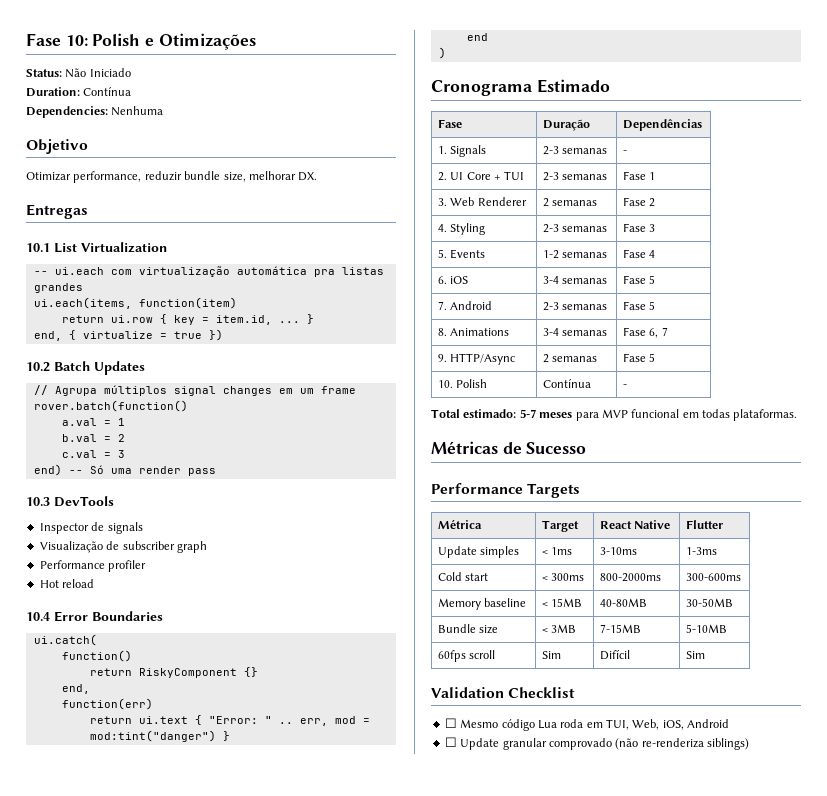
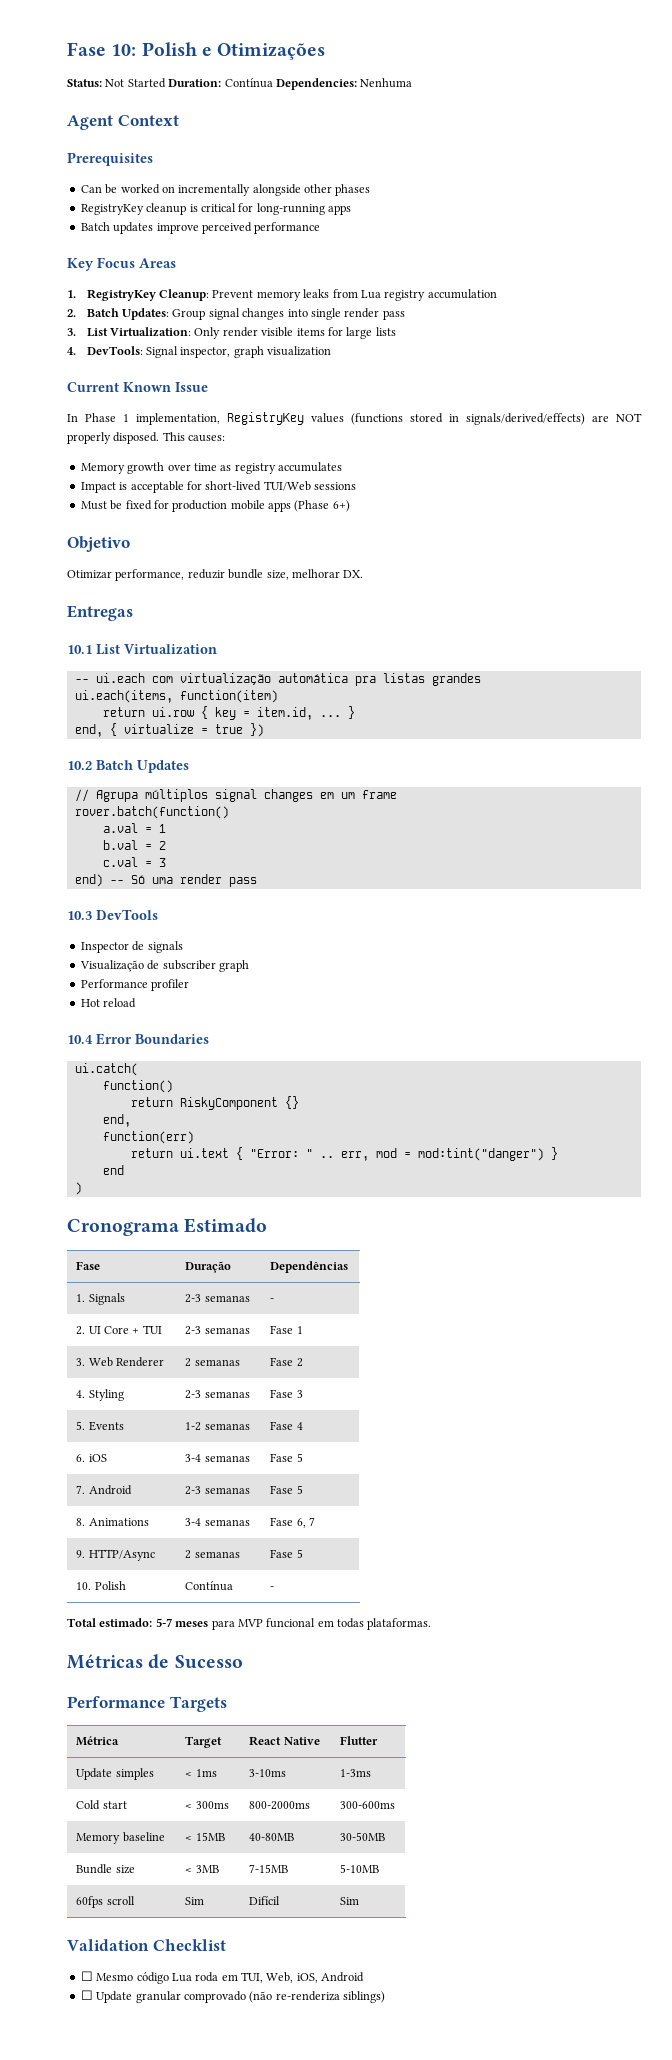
- Status: Não Iniciado
- Duration: Contínua
- Dependencies: Nenhuma
+ Status: Not Started Duration: Contínua Dependencies: Nenhuma
+ Agent Context
+ Prerequisites
+ Can be worked on incrementally alongside other phases
+ RegistryKey cleanup is critical for long-running apps
+ Batch updates improve perceived performance
+ Key Focus Areas
+ 1. RegistryKey Cleanup: Prevent memory leaks from Lua registry accumulation
+ 2. Batch Updates: Group signal changes into single render pass
+ 3. List Virtualization: Only render visible items for large lists
+ 4. DevTools: Signal inspector, graph visualization
+ Current Known Issue
+ In Phase 1 implementation, RegistryKey values (functions stored in signals/derived/effects) are NOT properly disposed. This causes:
+ Memory growth over time as registry accumulates
+ Impact is acceptable for short-lived TUI/Web sessions
+ Must be fixed for production mobile apps (Phase 6+)

